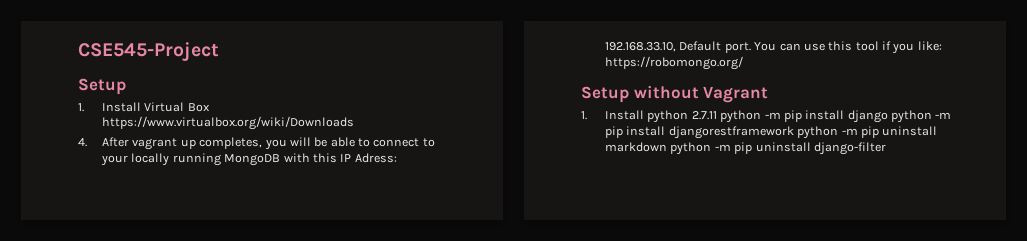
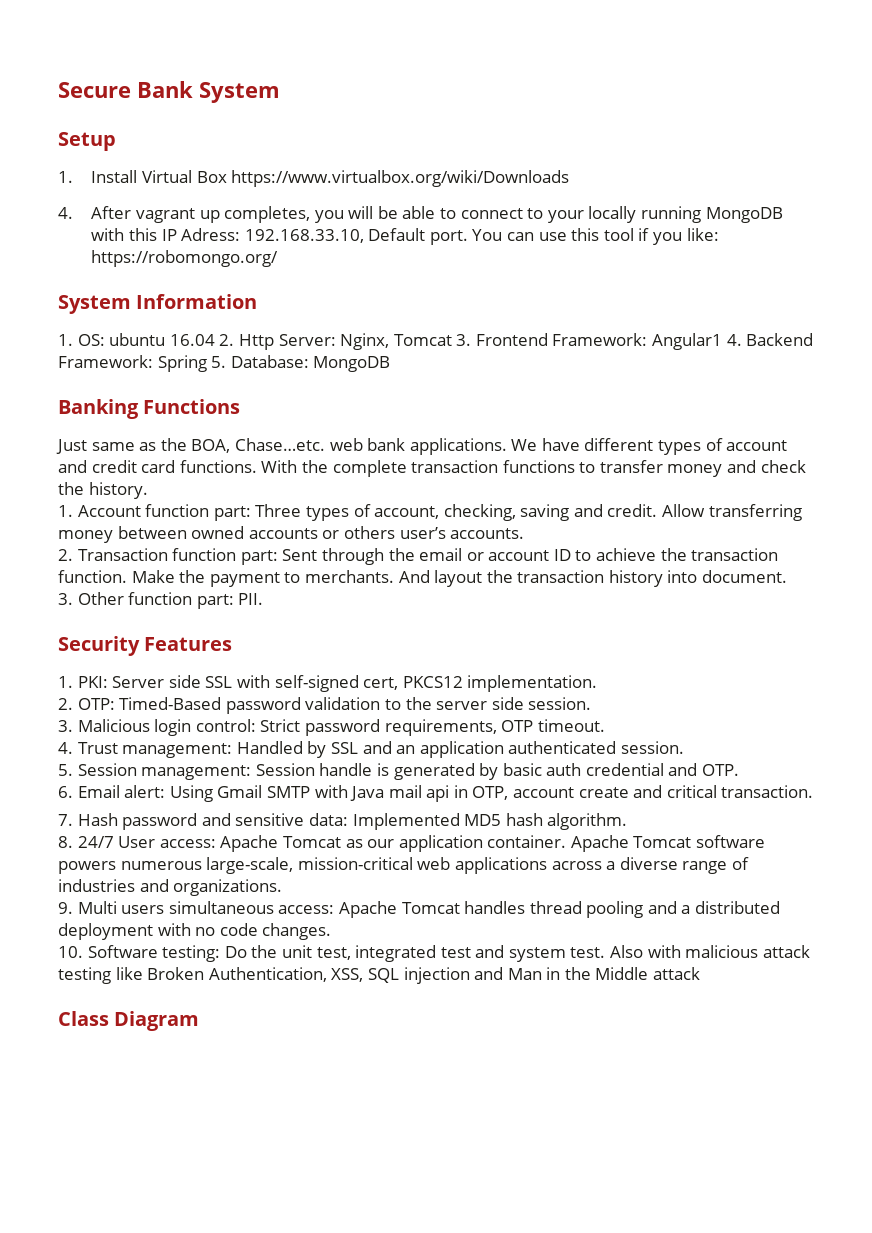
- CSE545-Project
+ Secure Bank System
- Setup without Vagrant
- 1. Install python 2.7.11 python -m pip install django python -m pip install djangorestframework python -m pip uninstall markdown python -m pip uninstall django-filter
+ System Information
+ 1. OS: ubuntu 16.04 2. Http Server: Nginx, Tomcat 3. Frontend Framework: Angular1 4. Backend Framework: Spring 5. Database: MongoDB
+ Banking Functions
+ Just same as the BOA, Chase…etc. web bank applications. We have different types of account and credit card functions. With the complete transaction functions to transfer money and check the history.
+ 1. Account function part: Three types of account, checking, saving and credit. Allow transferring money between owned accounts or others user’s accounts.
+ 2. Transaction function part: Sent through the email or account ID to achieve the transaction function. Make the payment to merchants. And layout the transaction history into document.
+ 3. Other function part: PII.
+ Security Features
+ 1. PKI: Server side SSL with self-signed cert, PKCS12 implementation.
+ 2. OTP: Timed-Based password validation to the server side session.
+ 3. Malicious login control: Strict password requirements, OTP timeout.
+ 4. Trust management: Handled by SSL and an application authenticated session.
+ 5. Session management: Session handle is generated by basic auth credential and OTP.
+ 6. Email alert: Using Gmail SMTP with Java mail api in OTP, account create and critical transaction.
+ 7. Hash password and sensitive data: Implemented MD5 hash algorithm.
+ 8. 24/7 User access: Apache Tomcat as our application container. Apache Tomcat software powers numerous large-scale, mission-critical web applications across a diverse range of industries and organizations.
+ 9. Multi users simultaneous access: Apache Tomcat handles thread pooling and a distributed deployment with no code changes.
+ 10. Software testing: Do the unit test, integrated test and system test. Also with malicious attack testing like Broken Authentication, XSS, SQL injection and Man in the Middle attack
+ Class Diagram

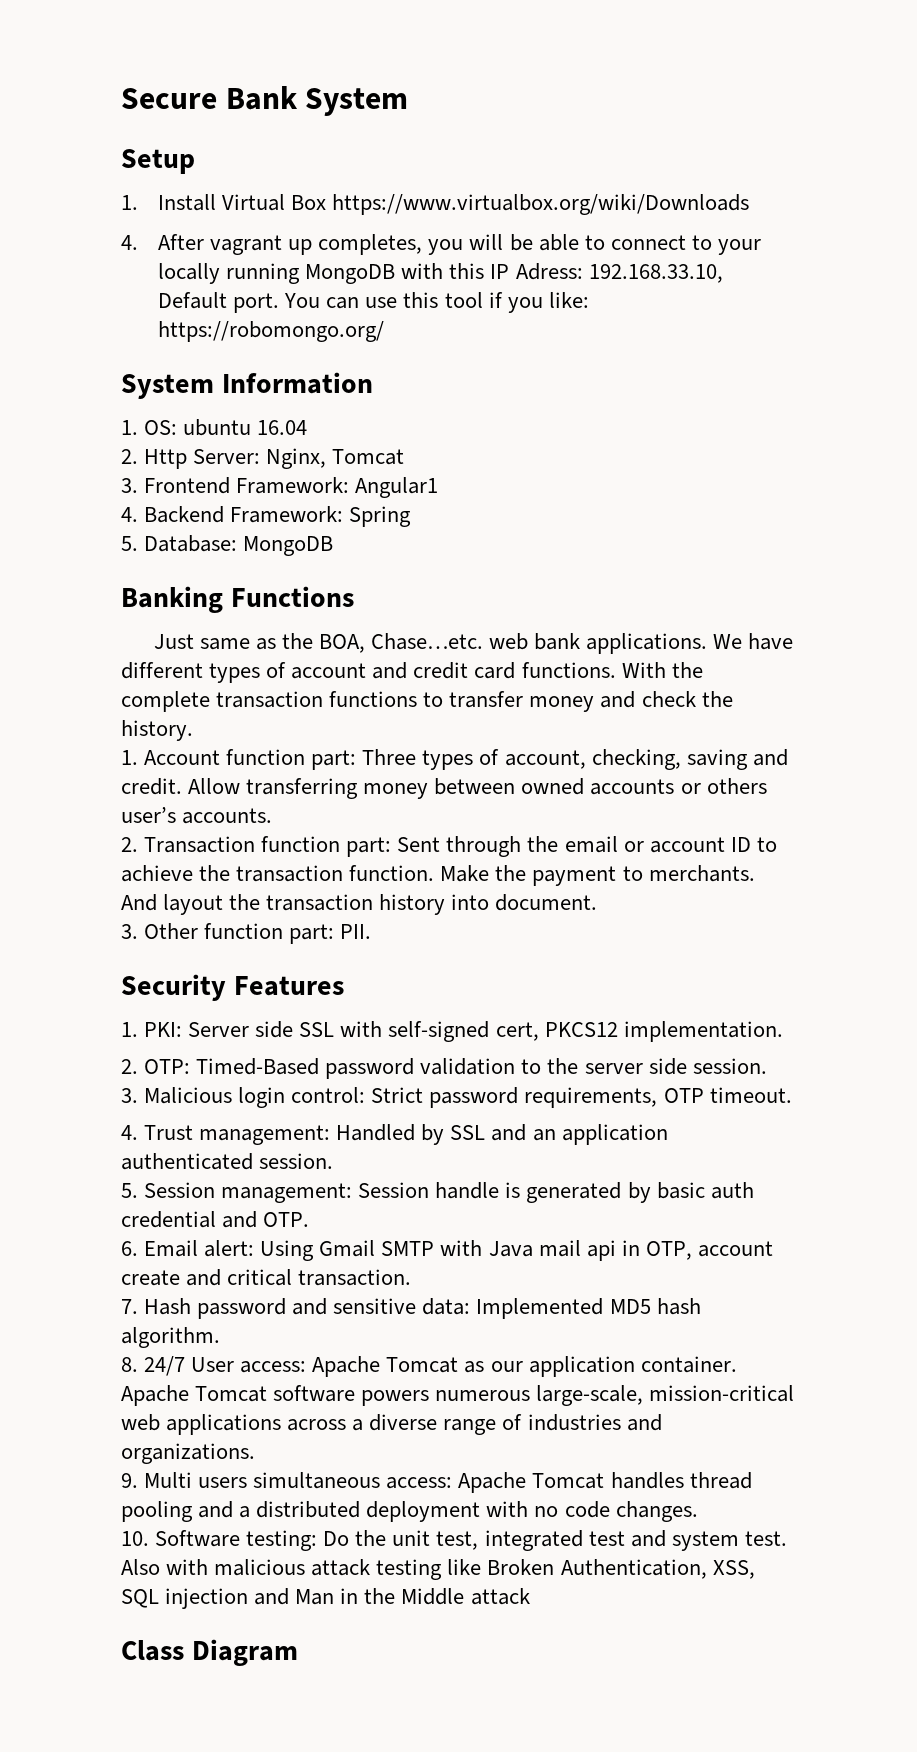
- 1. OS: ubuntu 16.04 2. Http Server: Nginx, Tomcat 3. Frontend Framework: Angular1 4. Backend Framework: Spring 5. Database: MongoDB
+ 1. OS: ubuntu 16.04
+ 2. Http Server: Nginx, Tomcat
+ 3. Frontend Framework: Angular1
+ 4. Backend Framework: Spring
+ 5. Database: MongoDB

